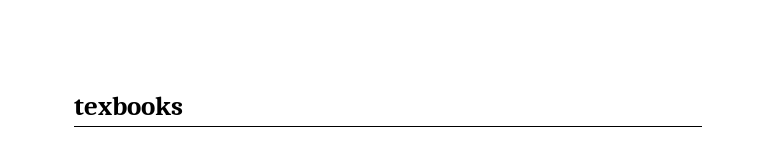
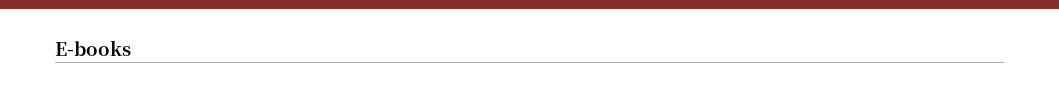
- texbooks
+ E-books

